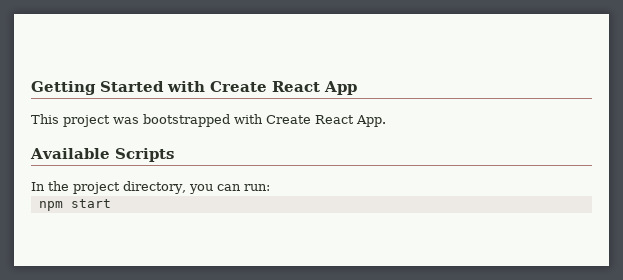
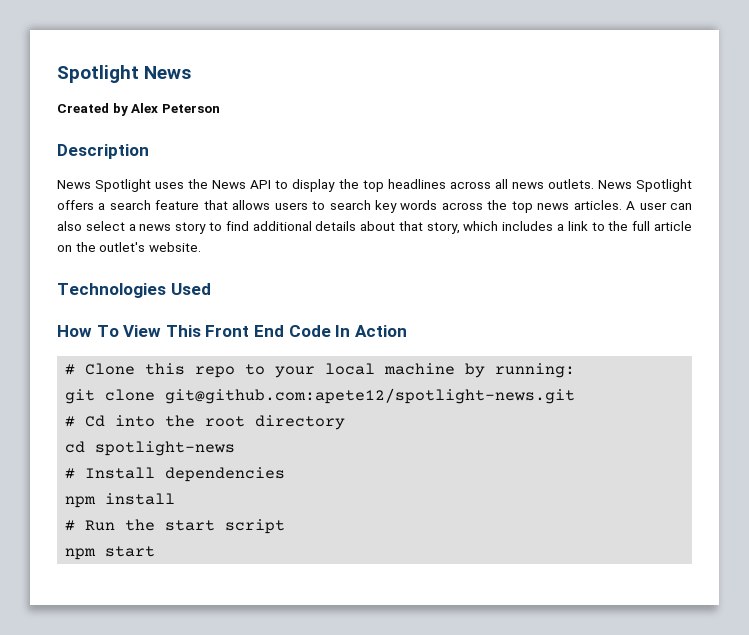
- Getting Started with Create React App
- This project was bootstrapped with Create React App.
- Available Scripts
- In the project directory, you can run:
+ Spotlight News
+ Created by Alex Peterson
+ Description
+ News Spotlight uses the News API to display the top headlines across all news outlets. News Spotlight offers a search feature that allows users to search key words across the top news articles. A user can also select a news story to find additional details about that story, which includes a link to the full article on the outlet's website.
+ Technologies Used
+ How To View This Front End Code In Action
+ # Clone this repo to your local machine by running:
+ git clone git@github.com:apete12/spotlight-news.git
+ # Cd into the root directory
+ cd spotlight-news
+ # Install dependencies
+ npm install
+ # Run the start script

